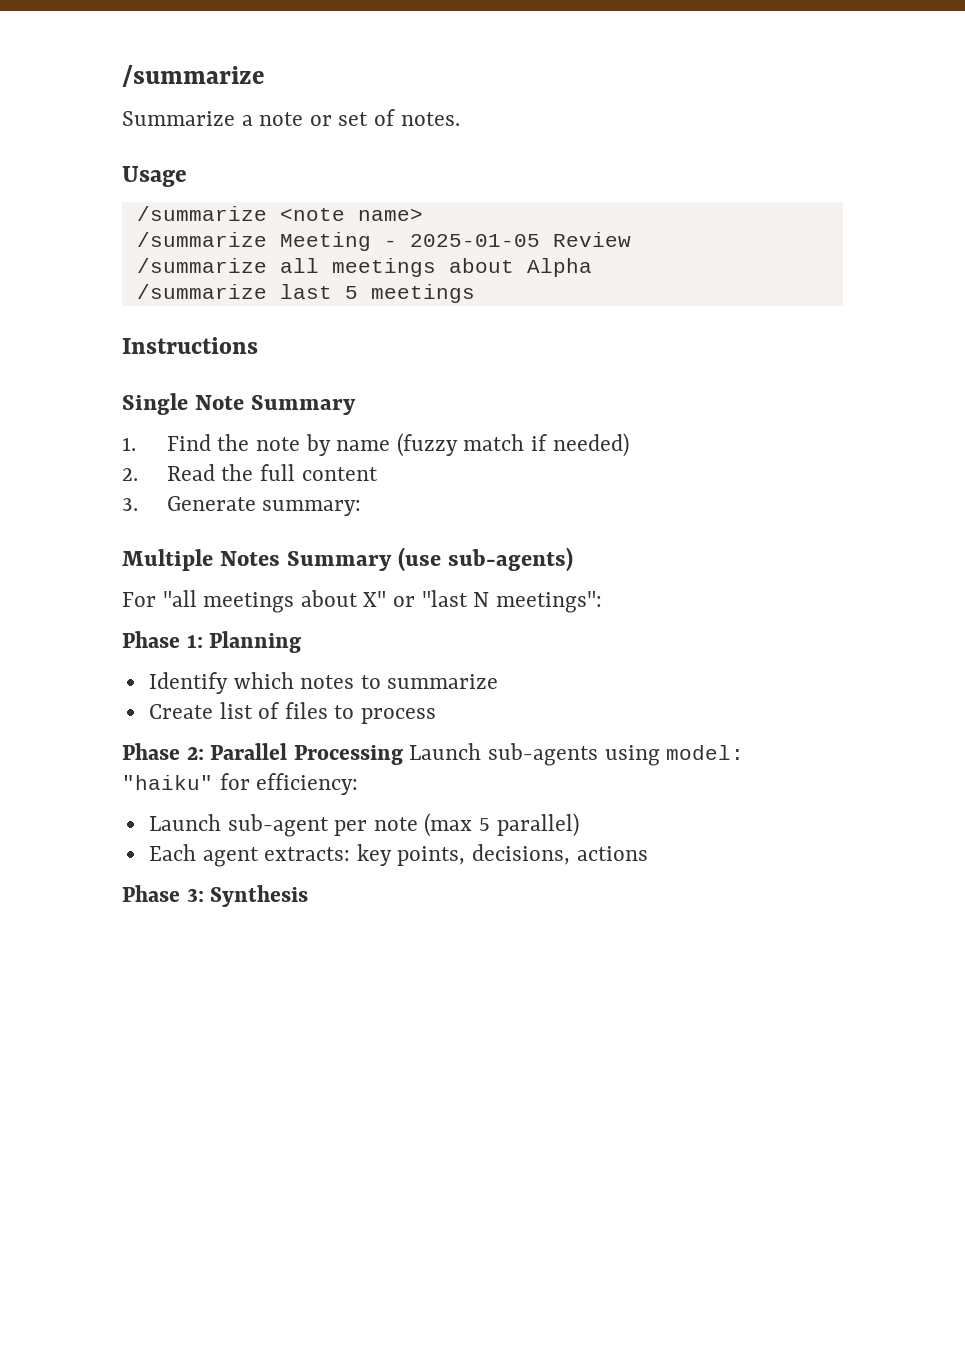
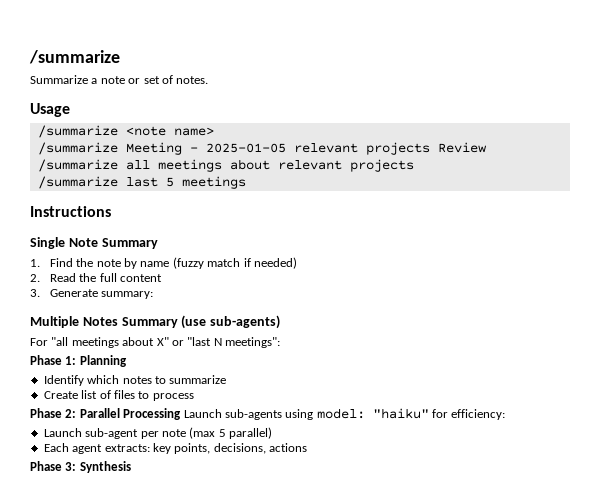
- /summarize Meeting - 2025-01-05 Review
+ /summarize Meeting - 2025-01-05 relevant projects Review
- /summarize all meetings about Alpha
+ /summarize all meetings about relevant projects

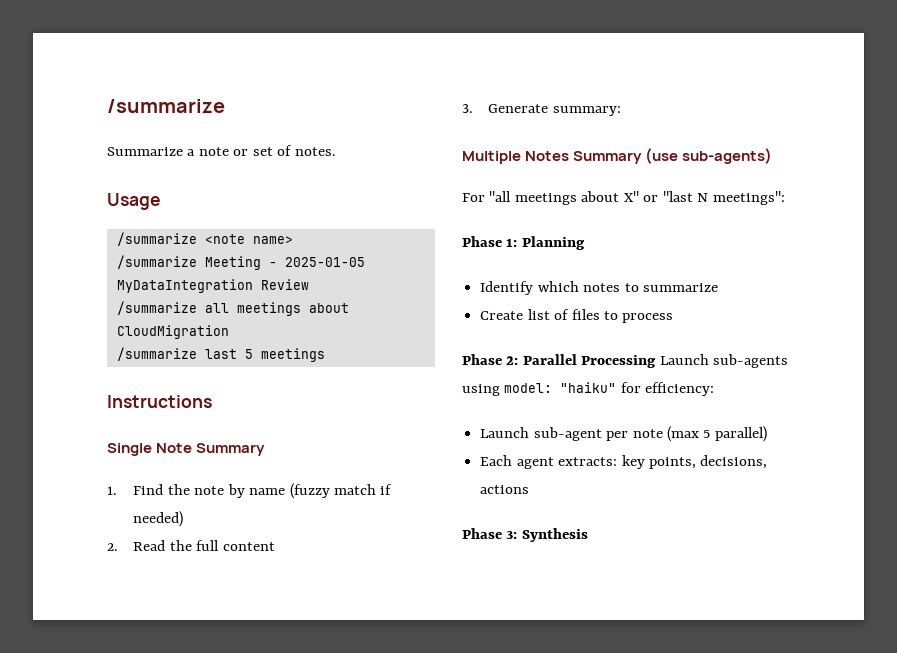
- /summarize Meeting - 2025-01-05 relevant projects Review
+ /summarize Meeting - 2025-01-05 MyDataIntegration Review
- /summarize all meetings about relevant projects
+ /summarize all meetings about CloudMigration

